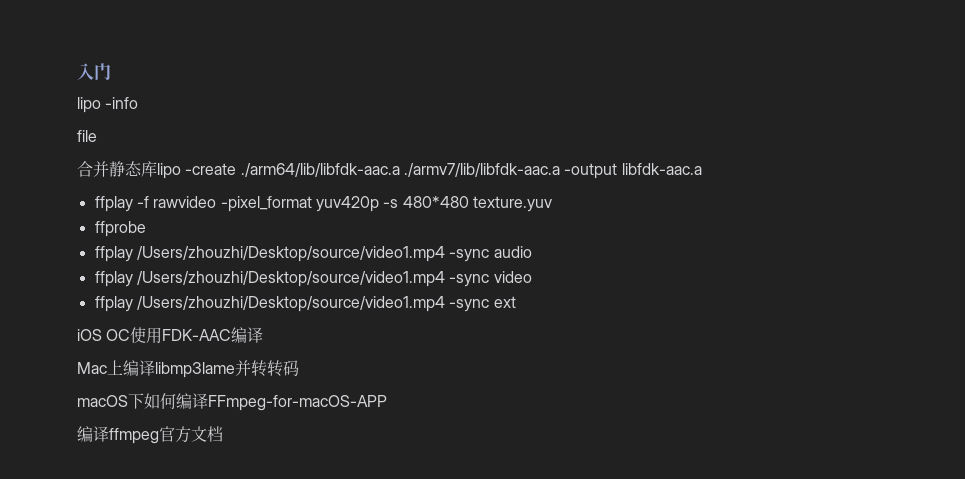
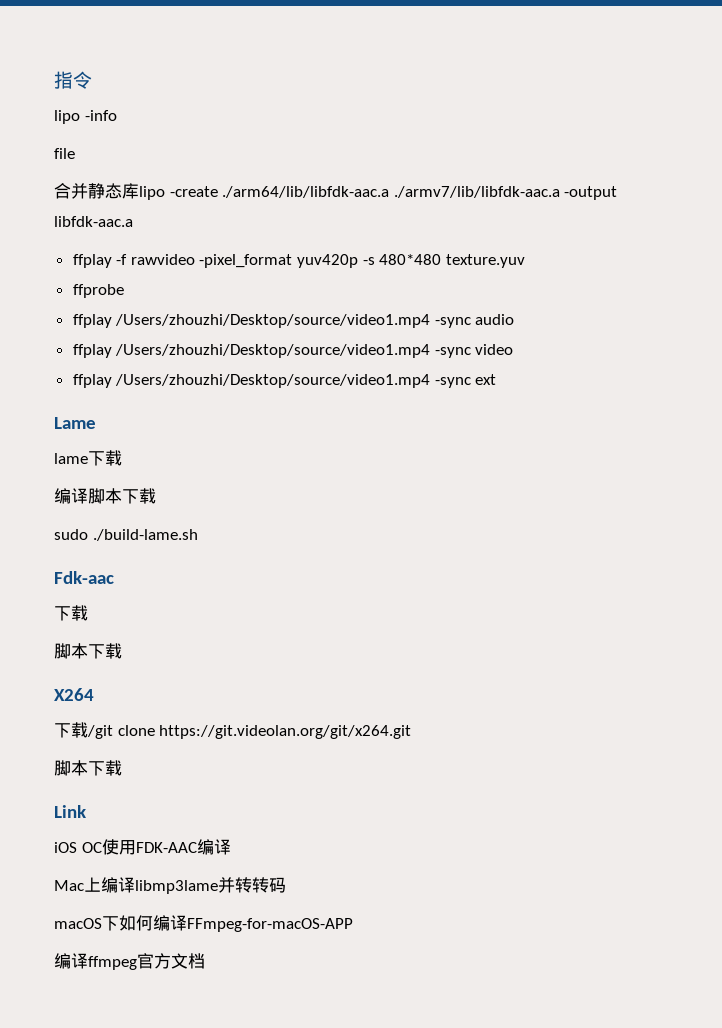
- 入门
+ 指令
+ Lame
+ lame下载
+ 编译脚本下载
+ sudo ./build-lame.sh
+ Fdk-aac
+ 下载
+ 脚本下载
+ X264
+ 下载/git clone https://git.videolan.org/git/x264.git
+ 脚本下载
+ Link

